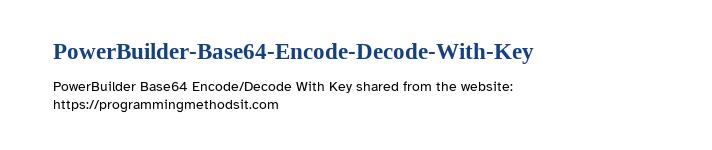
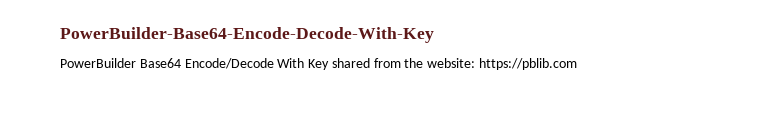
- PowerBuilder Base64 Encode/Decode With Key shared from the website: https://programmingmethodsit.com
+ PowerBuilder Base64 Encode/Decode With Key shared from the website: https://pblib.com

